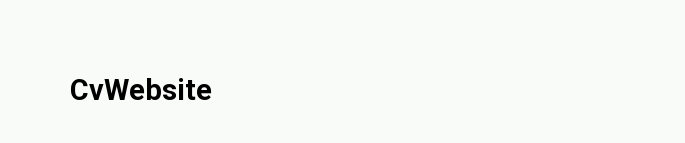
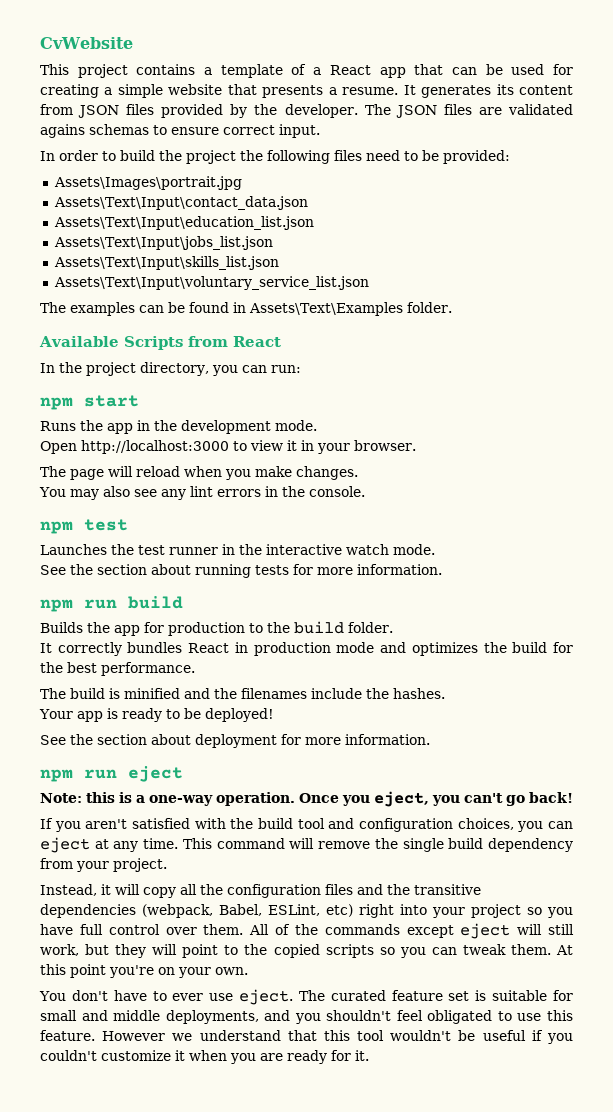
+ This project contains a template of a React app that can be used for creating a simple website that presents a resume. It generates its content from JSON files provided by the developer. The JSON files are validated agains schemas to ensure correct input.
+ In order to build the project the following files need to be provided:
+ Assets\Images\portrait.jpg
+ Assets\Text\Input\contact_data.json
+ Assets\Text\Input\education_list.json
+ Assets\Text\Input\jobs_list.json
+ Assets\Text\Input\skills_list.json
+ Assets\Text\Input\voluntary_service_list.json
+ The examples can be found in Assets\Text\Examples folder.
+ Available Scripts from React
+ In the project directory, you can run:
+ npm start
+ Runs the app in the development mode.
+ Open http://localhost:3000 to view it in your browser.
+ The page will reload when you make changes.
+ You may also see any lint errors in the console.
+ npm test
+ Launches the test runner in the interactive watch mode.
+ See the section about running tests for more information.
+ npm run build
+ Builds the app for production to the build folder.
+ It correctly bundles React in production mode and optimizes the build for the best performance.
+ The build is minified and the filenames include the hashes.
+ Your app is ready to be deployed!
+ See the section about deployment for more information.
+ npm run eject
+ Note: this is a one-way operation. Once you eject, you can't go back!
+ If you aren't satisfied with the build tool and configuration choices, you can eject at any time. This command will remove the single build dependency from your project.
+ Instead, it will copy all the configuration files and the transitive dependencies (webpack, Babel, ESLint, etc) right into your project so you have full control over them. All of the commands except eject will still work, but they will point to the copied scripts so you can tweak them. At this point you're on your own.
+ You don't have to ever use eject. The curated feature set is suitable for small and middle deployments, and you shouldn't feel obligated to use this feature. However we understand that this tool wouldn't be useful if you couldn't customize it when you are ready for it.

